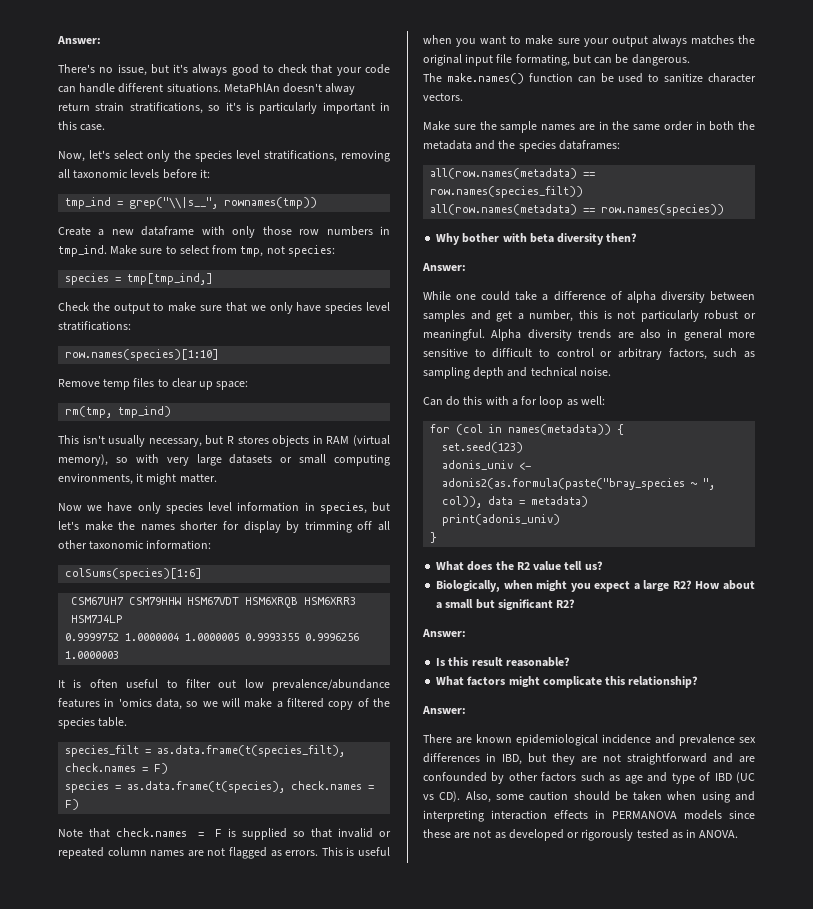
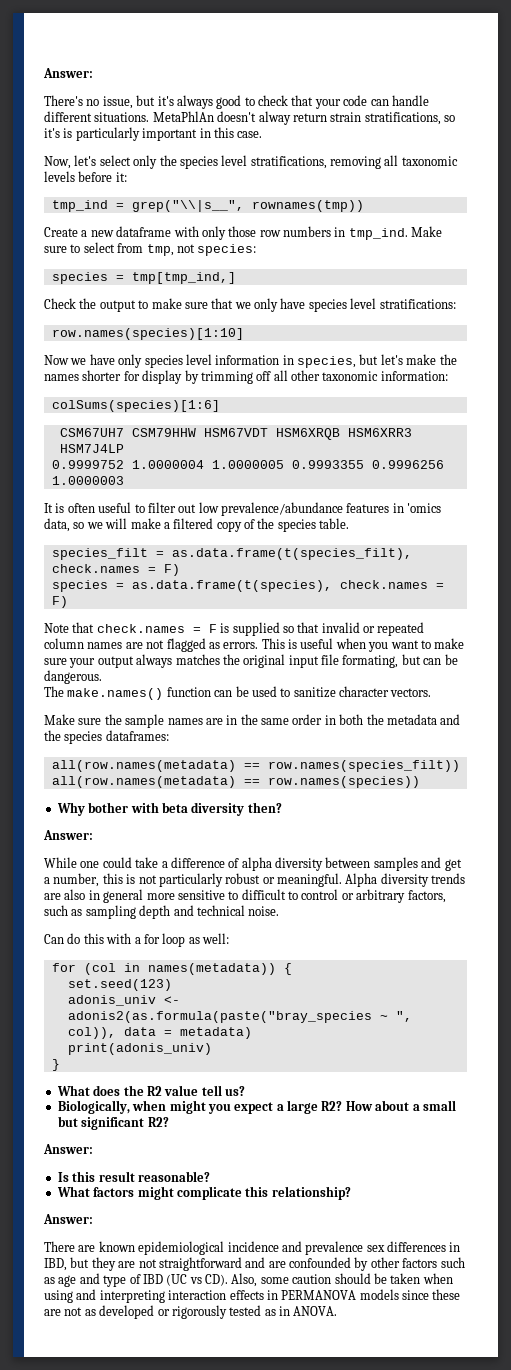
- Remove temp files to clear up space:
- rm(tmp, tmp_ind)
- This isn't usually necessary, but R stores objects in RAM (virtual memory), so with very large datasets or small computing environments, it might matter.

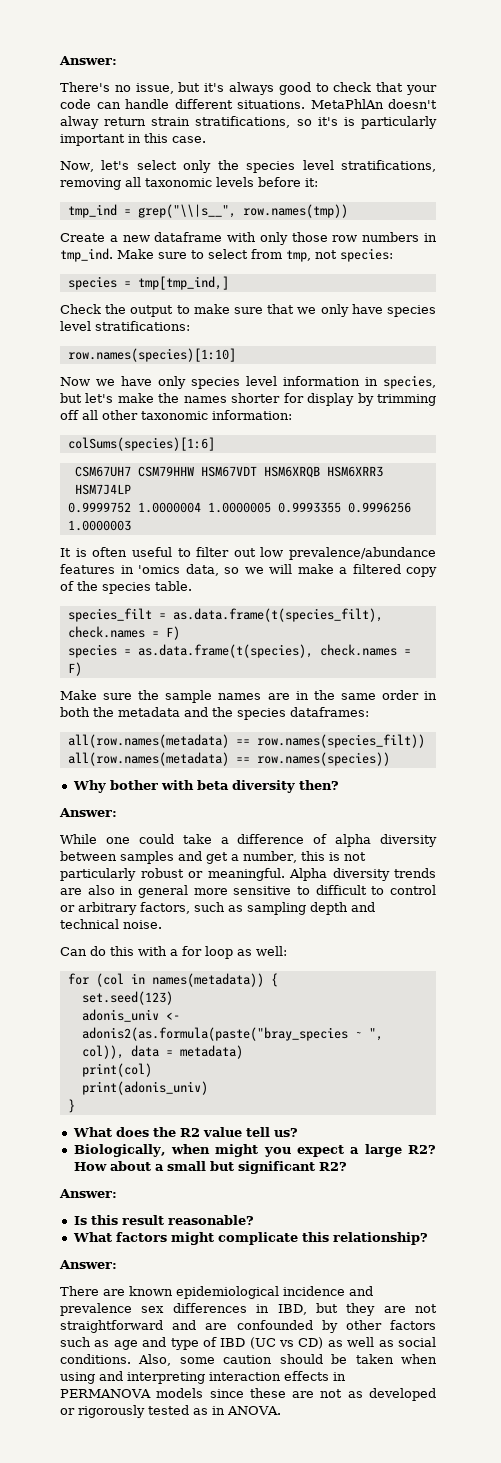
- tmp_ind = grep("\\|s__", rownames(tmp))
+ tmp_ind = grep("\\|s__", row.names(tmp))
- Note that check.names = F is supplied so that invalid or repeated column names are not flagged as errors. This is useful when you want to make sure your output always matches the original input file formating, but can be dangerous.
- The make.names() function can be used to sanitize character vectors.
+ print(col)
- There are known epidemiological incidence and prevalence sex differences in IBD, but they are not straightforward and are confounded by other factors such as age and type of IBD (UC vs CD). Also, some caution should be taken when using and interpreting interaction effects in PERMANOVA models since these are not as developed or rigorously tested as in ANOVA.
+ There are known epidemiological incidence and prevalence sex differences in IBD, but they are not straightforward and are confounded by other factors such as age and type of IBD (UC vs CD) as well as social conditions. Also, some caution should be taken when using and interpreting interaction effects in PERMANOVA models since these are not as developed or rigorously tested as in ANOVA.

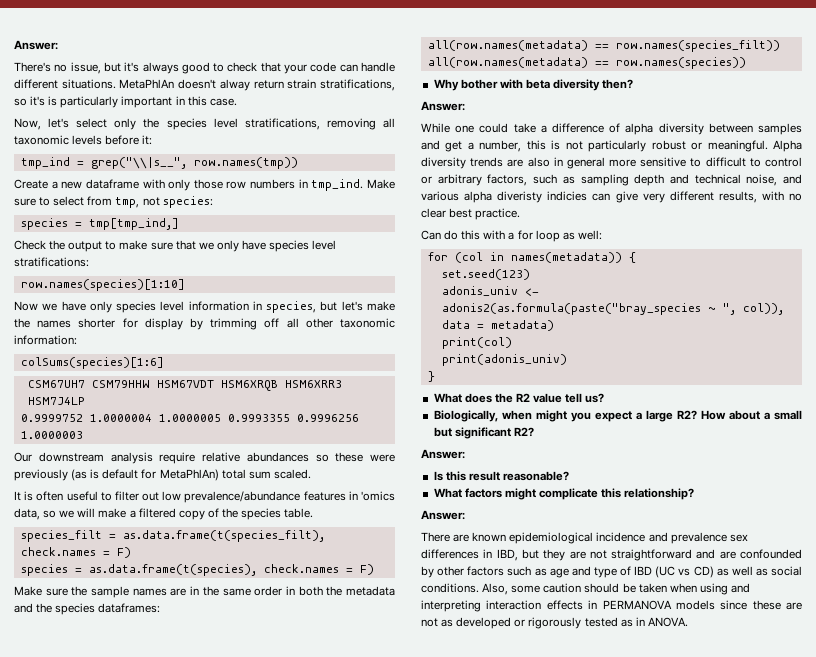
+ Our downstream analysis require relative abundances so these were previously (as is default for MetaPhlAn) total sum scaled.
- Alpha diversity trends are also in general more sensitive to difficult to control or arbitrary factors, such as sampling depth and technical noise.
+ Alpha diversity trends are also in general more sensitive to difficult to control or arbitrary factors, such as sampling depth and technical noise, and various alpha diveristy indicies can give very different results, with no clear best practice.

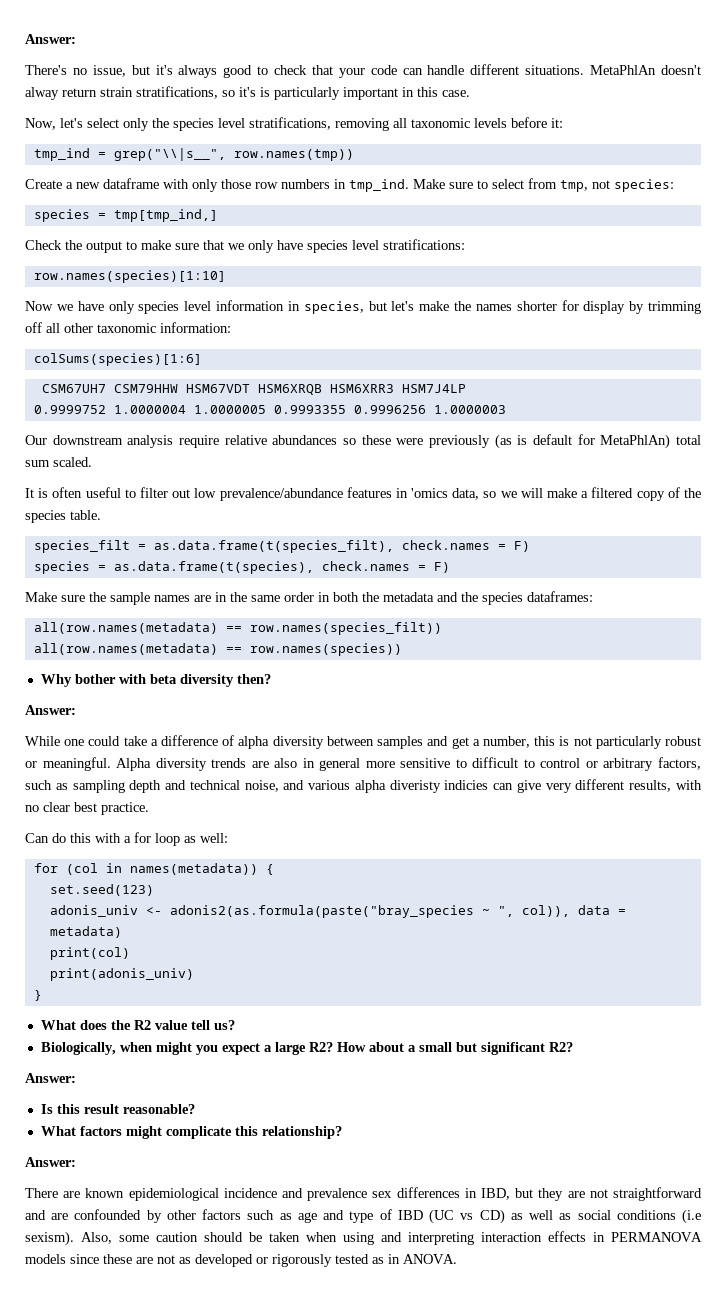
- There are known epidemiological incidence and prevalence sex differences in IBD, but they are not straightforward and are confounded by other factors such as age and type of IBD (UC vs CD) as well as social conditions.
+ There are known epidemiological incidence and prevalence sex differences in IBD, but they are not straightforward and are confounded by other factors such as age and type of IBD (UC vs CD) as well as social conditions (i.e sexism).

